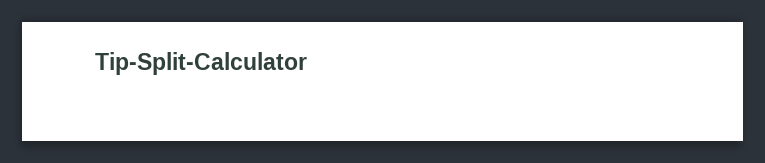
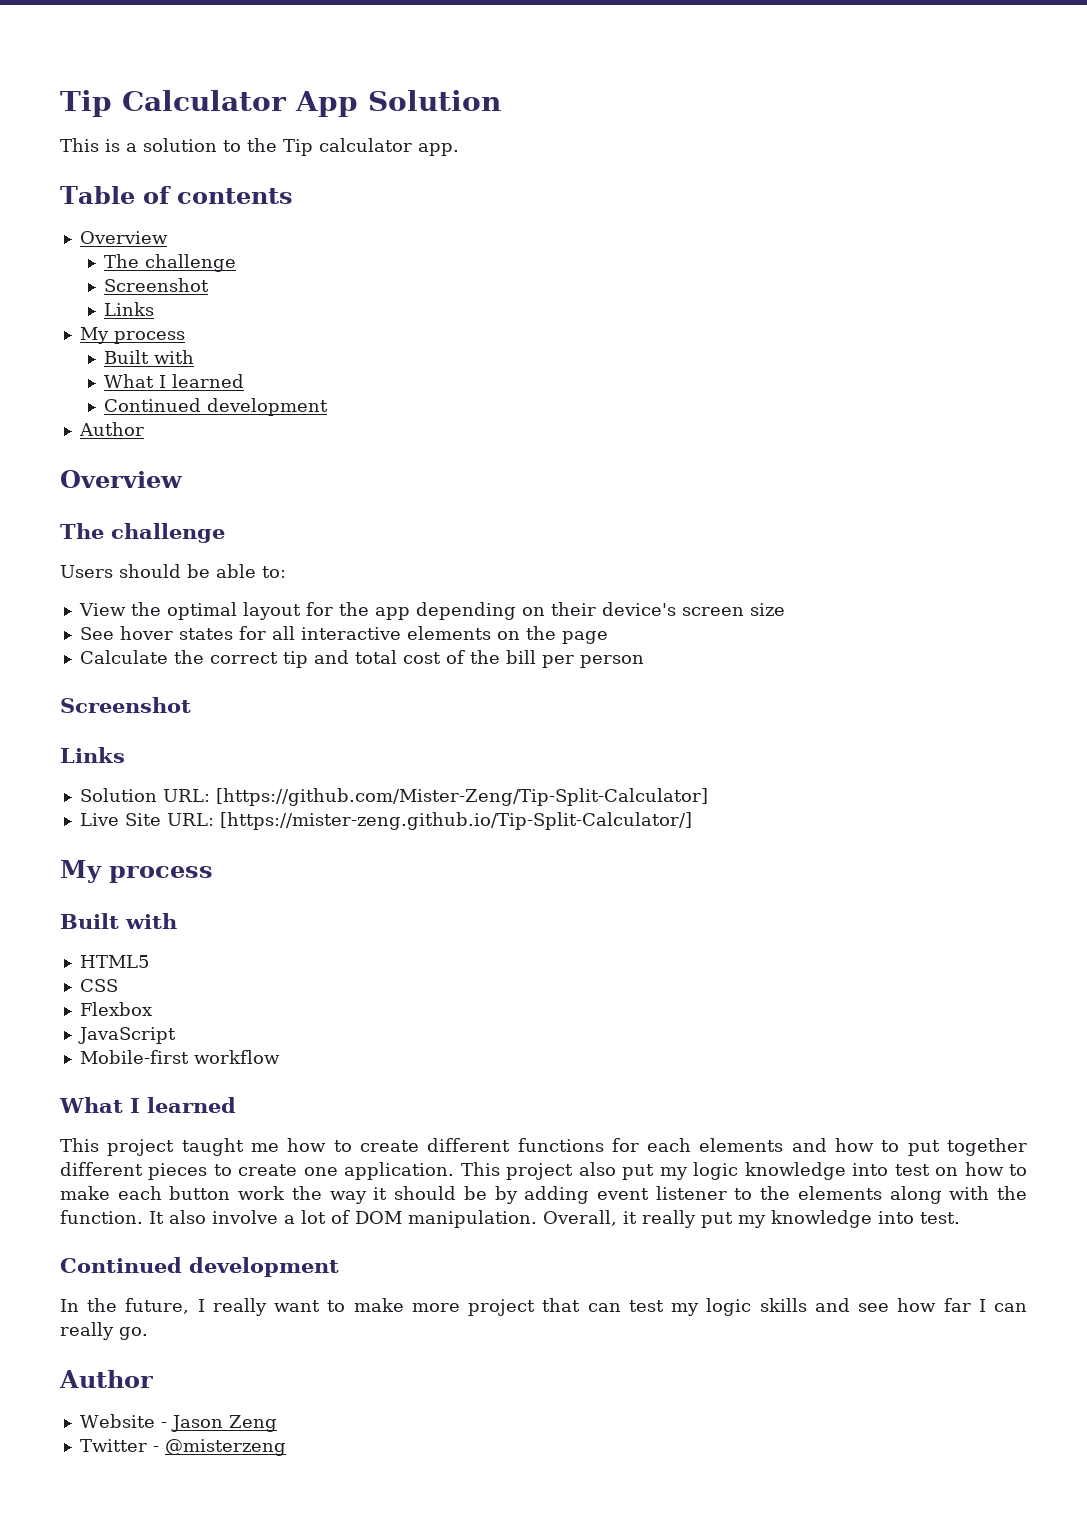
- Tip-Split-Calculator
+ Tip Calculator App Solution
+ This is a solution to the Tip calculator app.
+ Table of contents
+ Overview
+ The challenge
+ Screenshot
+ Links
+ My process
+ Built with
+ What I learned
+ Continued development
+ Author
+ Overview
+ The challenge
+ Users should be able to:
+ View the optimal layout for the app depending on their device's screen size
+ See hover states for all interactive elements on the page
+ Calculate the correct tip and total cost of the bill per person
+ Screenshot
+ Links
+ Solution URL: [https://github.com/Mister-Zeng/Tip-Split-Calculator]
+ Live Site URL: [https://mister-zeng.github.io/Tip-Split-Calculator/]
+ My process
+ Built with
+ HTML5
+ CSS
+ Flexbox
+ JavaScript
+ Mobile-first workflow
+ What I learned
+ This project taught me how to create different functions for each elements and how to put together different pieces to create one application. This project also put my logic knowledge into test on how to make each button work the way it should be by adding event listener to the elements along with the function. It also involve a lot of DOM manipulation. Overall, it really put my knowledge into test.
+ Continued development
+ In the future, I really want to make more project that can test my logic skills and see how far I can really go.
+ Author
+ Website - Jason Zeng
+ Twitter - @misterzeng

